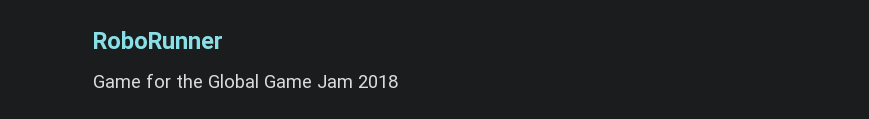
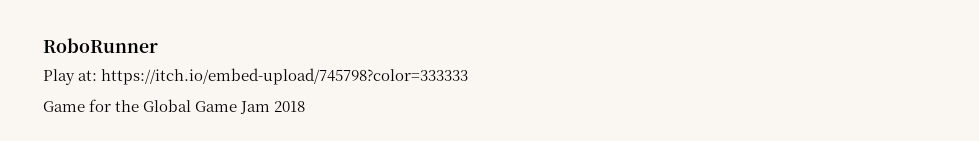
+ Play at: https://itch.io/embed-upload/745798?color=333333

